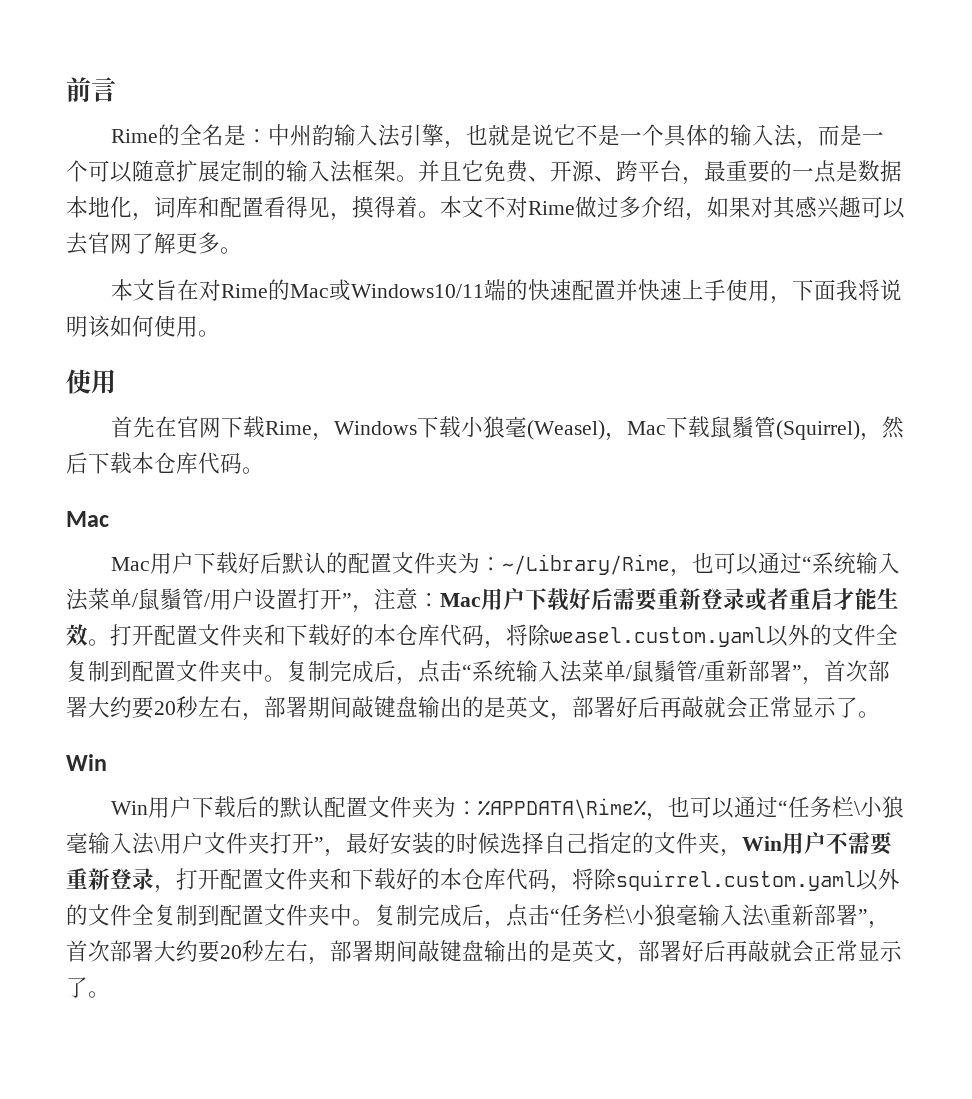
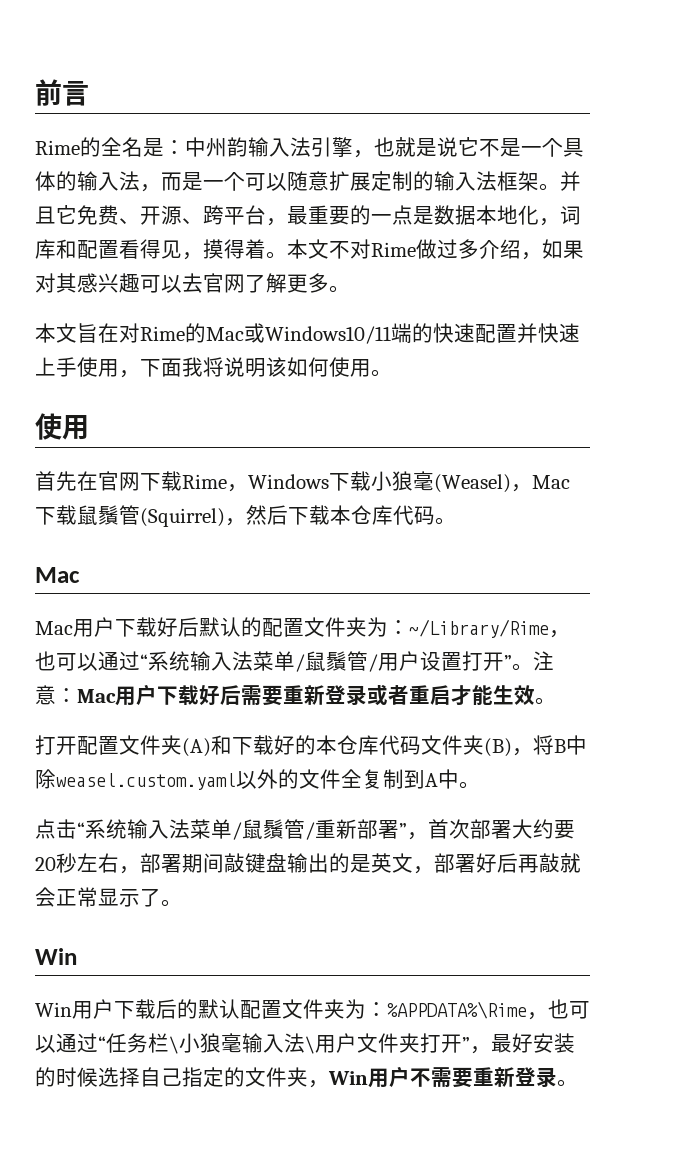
- ~/Library/Rime，也可以通过“系统输入法菜单/鼠鬚管/用户设置打开”，注意：
+ ~/Library/Rime，也可以通过“系统输入法菜单/鼠鬚管/用户设置打开”。注意：
- Mac用户下载好后需要重新登录或者重启才能生效。打开配置文件夹和下载好的本仓库代码，将除weasel.custom.yaml以外的文件全复制到配置文件夹中。复制完成后，点击“系统输入法菜单/鼠鬚管/重新部署”，首次部署大约要20秒左右，部署期间敲键盘输出的是英文，部署好后再敲就会正常显示了。
+ Mac用户下载好后需要重新登录或者重启才能生效。
+ 打开配置文件夹(A)和下载好的本仓库代码文件夹(B)，将B中除weasel.custom.yaml以外的文件全复制到A中。
+ 点击“系统输入法菜单/鼠鬚管/重新部署”，首次部署大约要20秒左右，部署期间敲键盘输出的是英文，部署好后再敲就会正常显示了。
- Win用户下载后的默认配置文件夹为：%APPDATA\Rime%，也可以通过“任务栏\小狼毫输入法\用户文件夹打开”，最好安装的时候选择自己指定的文件夹，Win用户不需要重新登录，打开配置文件夹和下载好的本仓库代码，将除squirrel.custom.yaml以外的文件全复制到配置文件夹中。复制完成后，点击“任务栏\小狼毫输入法\重新部署”，首次部署大约要20秒左右，部署期间敲键盘输出的是英文，部署好后再敲就会正常显示了。
+ Win用户下载后的默认配置文件夹为：%APPDATA%\Rime，也可以通过“任务栏\小狼毫输入法\用户文件夹打开”，最好安装的时候选择自己指定的文件夹，Win用户不需要重新登录。

